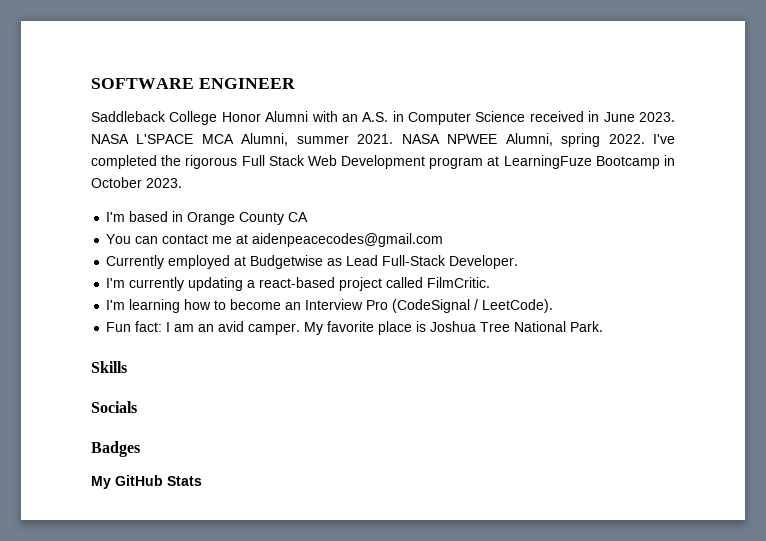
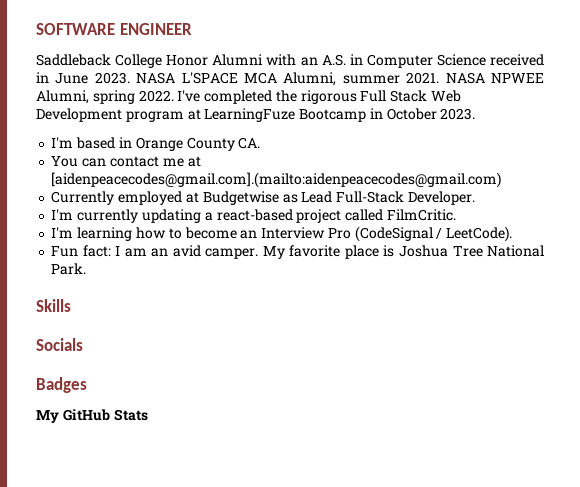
- I'm based in Orange County CA
+ I'm based in Orange County CA.
- You can contact me at aidenpeacecodes@gmail.com
+ You can contact me at [aidenpeacecodes@gmail.com].(mailto:aidenpeacecodes@gmail.com)

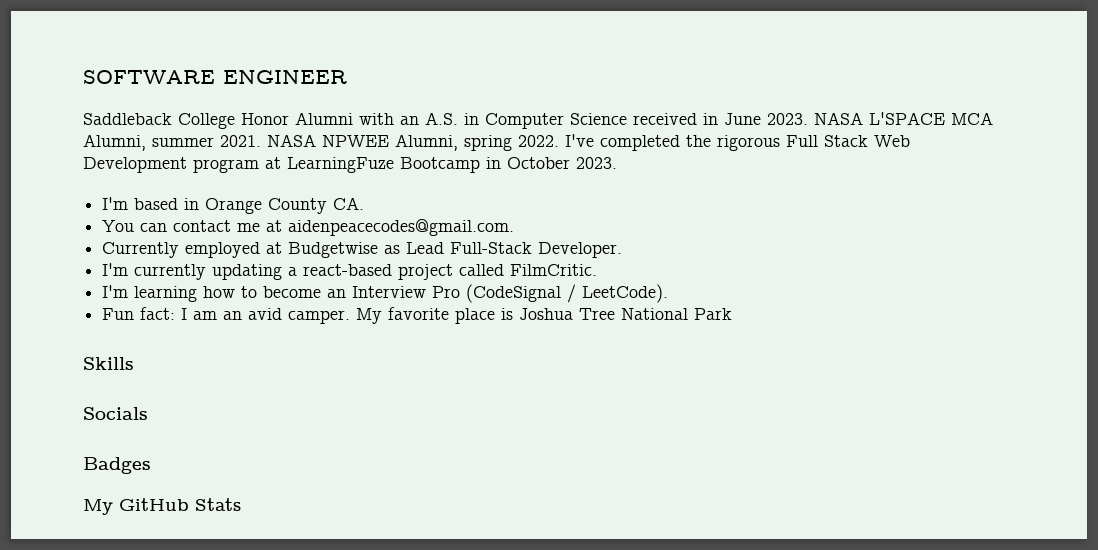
- You can contact me at [aidenpeacecodes@gmail.com].(mailto:aidenpeacecodes@gmail.com)
+ You can contact me at aidenpeacecodes@gmail.com.
- My favorite place is Joshua Tree National Park.
+ My favorite place is Joshua Tree National Park

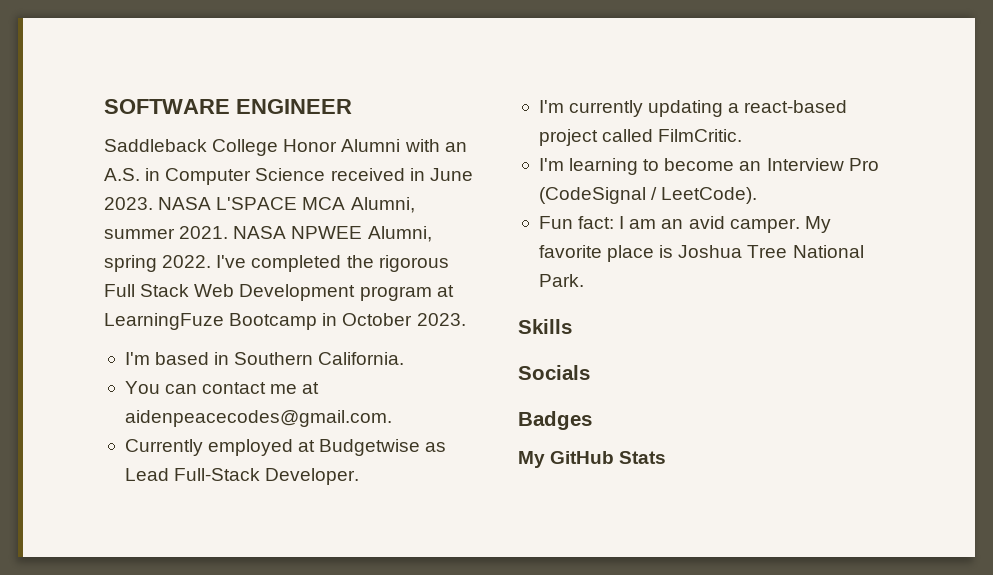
- I'm based in Orange County CA.
+ I'm based in Southern California.
- I'm learning how to become an Interview Pro (CodeSignal / LeetCode).
+ I'm learning to become an Interview Pro (CodeSignal / LeetCode).
- My favorite place is Joshua Tree National Park
+ My favorite place is Joshua Tree National Park.

